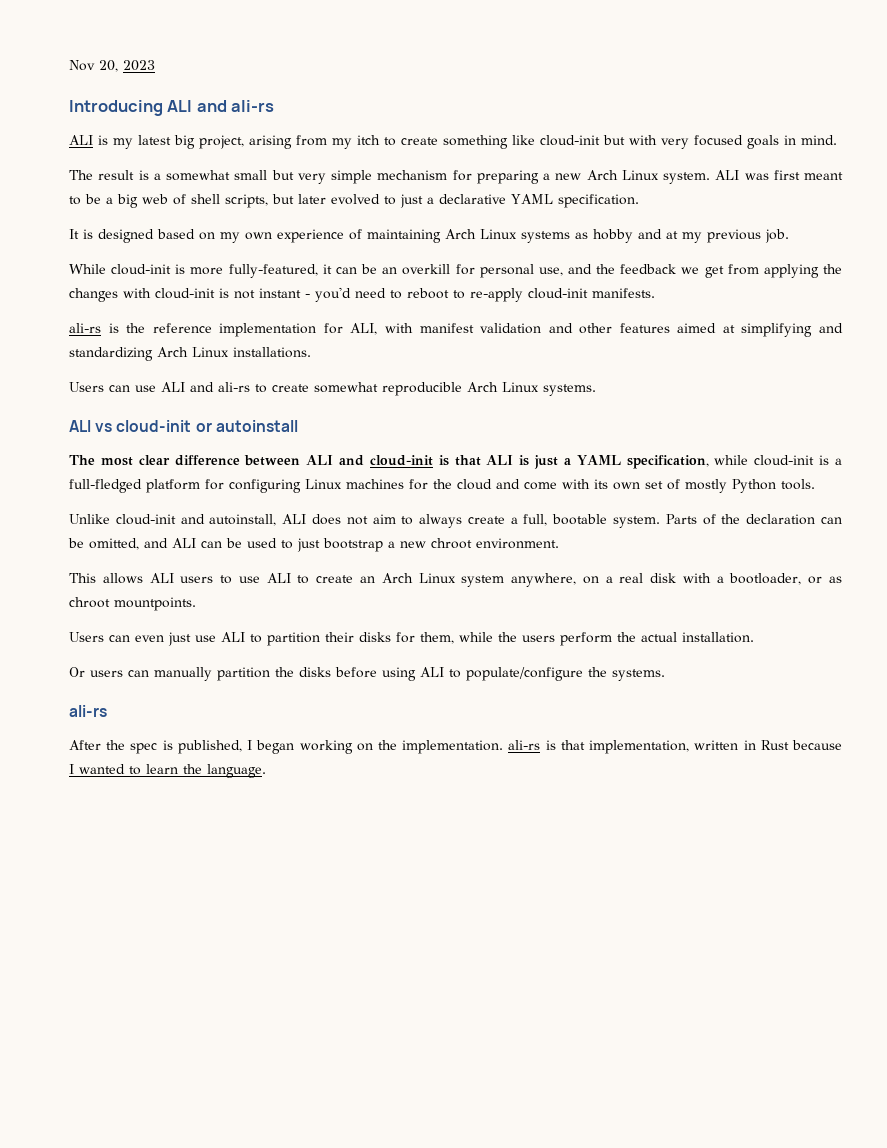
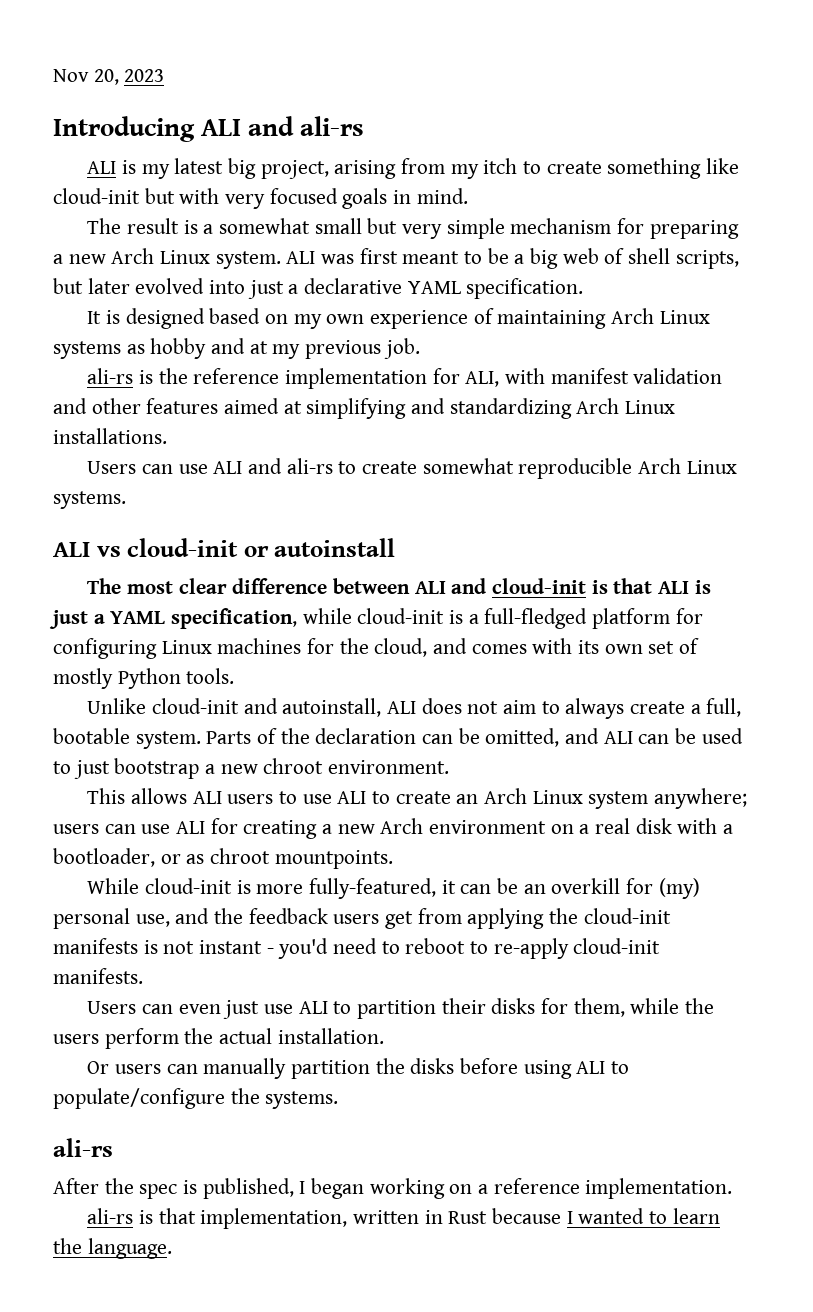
- ALI was first meant to be a big web of shell scripts, but later evolved to just a declarative YAML specification.
+ ALI was first meant to be a big web of shell scripts, but later evolved into just a declarative YAML specification.
- While cloud-init is more fully-featured, it can be an overkill for personal use, and the feedback we get from applying the changes with cloud-init is not instant - you'd need to reboot to re-apply cloud-init manifests.
- The most clear difference between ALI and cloud-init is that ALI is just a YAML specification, while cloud-init is a full-fledged platform for configuring Linux machines for the cloud and come with its own set of mostly Python tools.
+ The most clear difference between ALI and cloud-init is that ALI is just a YAML specification, while cloud-init is a full-fledged platform for configuring Linux machines for the cloud, and comes with its own set of mostly Python tools.
- This allows ALI users to use ALI to create an Arch Linux system anywhere, on a real disk with a bootloader, or as chroot mountpoints.
+ This allows ALI users to use ALI to create an Arch Linux system anywhere; users can use ALI for creating a new Arch environment on a real disk with a bootloader, or as chroot mountpoints.
+ While cloud-init is more fully-featured, it can be an overkill for (my) personal use, and the feedback users get from applying the cloud-init manifests is not instant - you'd need to reboot to re-apply cloud-init manifests.
- After the spec is published, I began working on the implementation. ali-rs is that implementation, written in Rust because I wanted to learn the language.
+ After the spec is published, I began working on a reference implementation.
+ ali-rs is that implementation, written in Rust because I wanted to learn the language.

